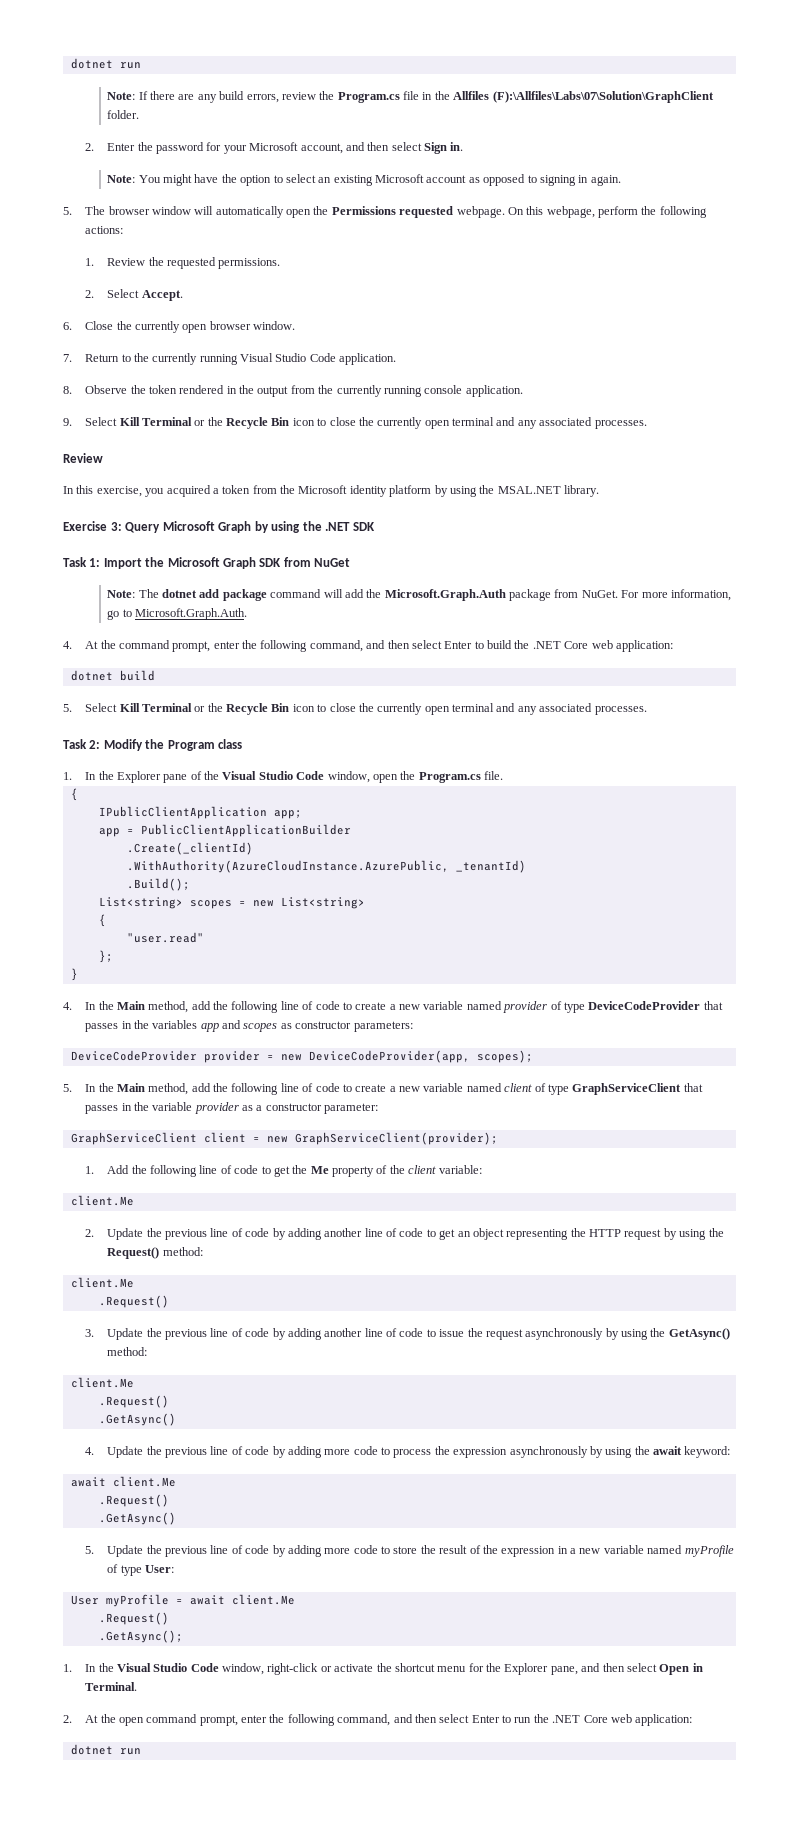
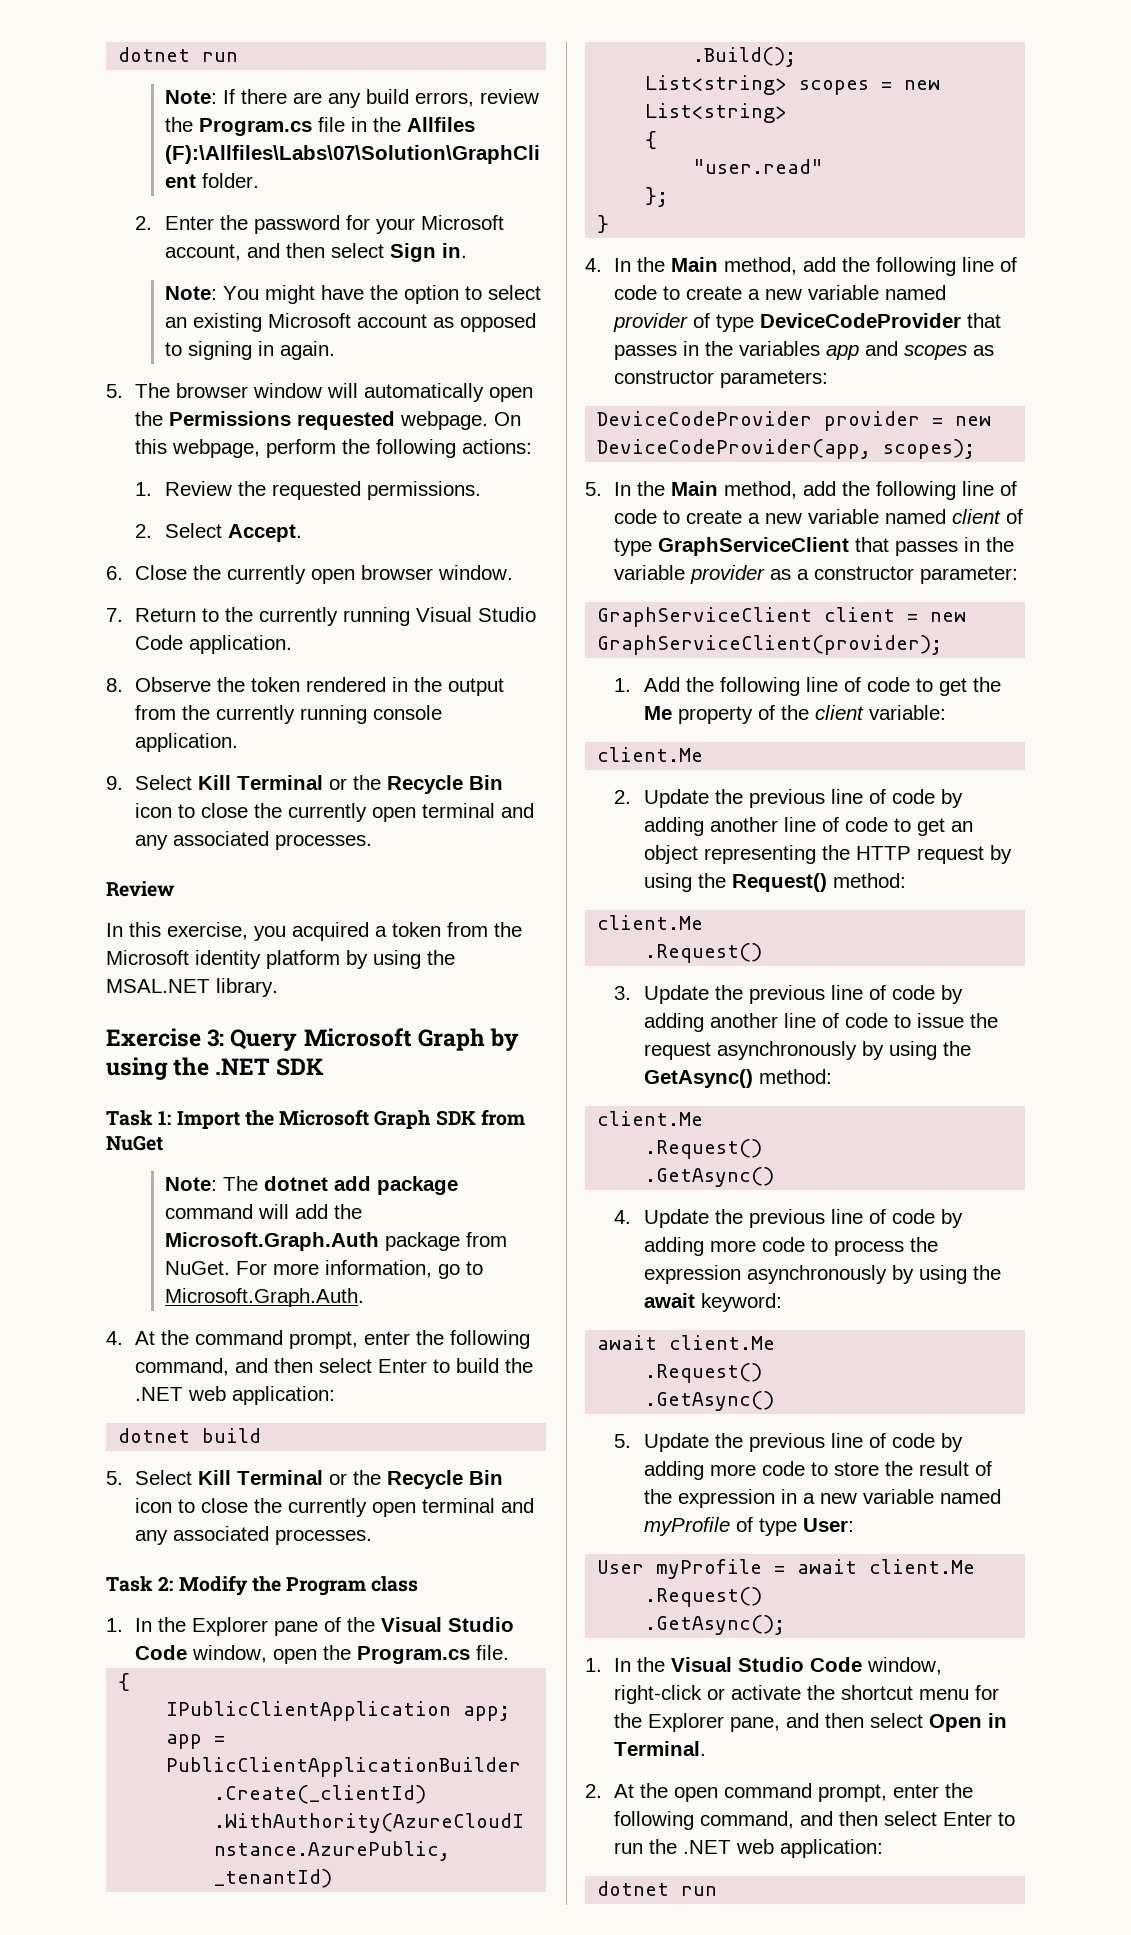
- 4. At the command prompt, enter the following command, and then select Enter to build the .NET Core web application:
+ 4. At the command prompt, enter the following command, and then select Enter to build the .NET web application:
- 2. At the open command prompt, enter the following command, and then select Enter to run the .NET Core web application:
+ 2. At the open command prompt, enter the following command, and then select Enter to run the .NET web application:

